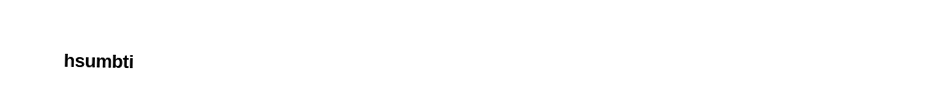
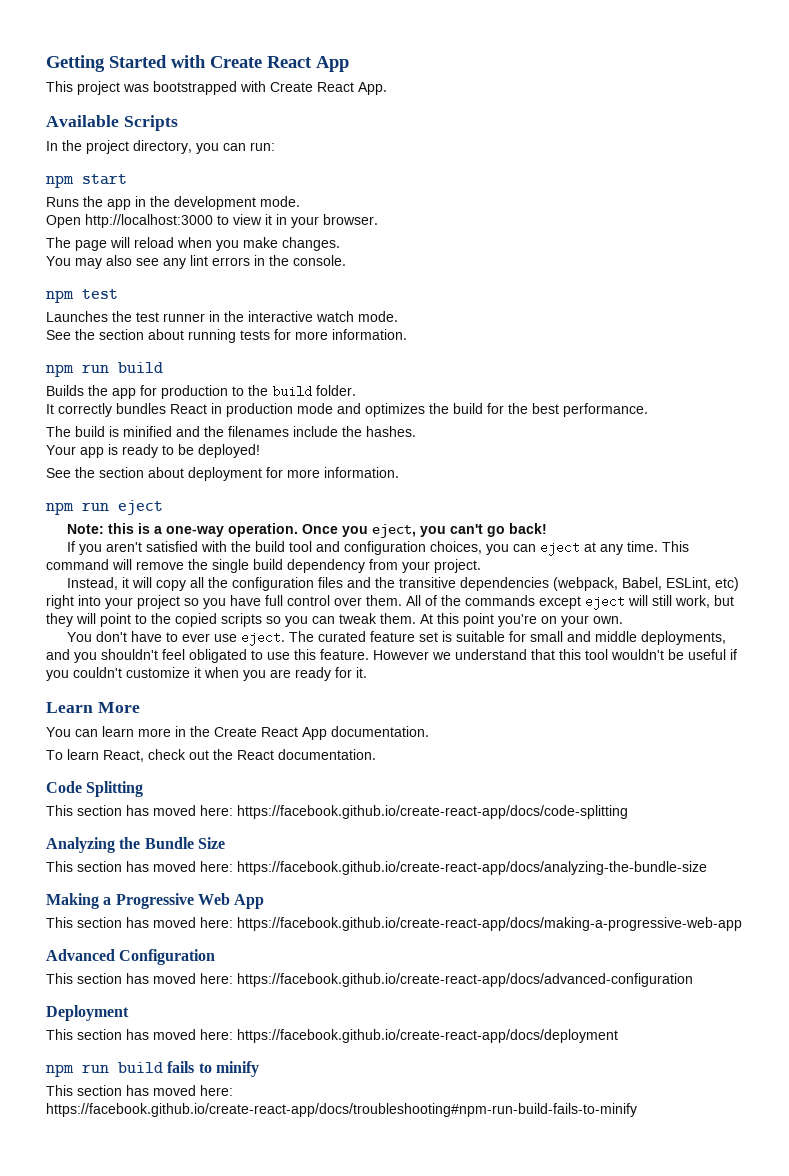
- hsumbti
+ Getting Started with Create React App
+ This project was bootstrapped with Create React App.
+ Available Scripts
+ In the project directory, you can run:
+ npm start
+ Runs the app in the development mode.
+ Open http://localhost:3000 to view it in your browser.
+ The page will reload when you make changes.
+ You may also see any lint errors in the console.
+ npm test
+ Launches the test runner in the interactive watch mode.
+ See the section about running tests for more information.
+ npm run build
+ Builds the app for production to the build folder.
+ It correctly bundles React in production mode and optimizes the build for the best performance.
+ The build is minified and the filenames include the hashes.
+ Your app is ready to be deployed!
+ See the section about deployment for more information.
+ npm run eject
+ Note: this is a one-way operation. Once you eject, you can't go back!
+ If you aren't satisfied with the build tool and configuration choices, you can eject at any time. This command will remove the single build dependency from your project.
+ Instead, it will copy all the configuration files and the transitive dependencies (webpack, Babel, ESLint, etc) right into your project so you have full control over them. All of the commands except eject will still work, but they will point to the copied scripts so you can tweak them. At this point you're on your own.
+ You don't have to ever use eject. The curated feature set is suitable for small and middle deployments, and you shouldn't feel obligated to use this feature. However we understand that this tool wouldn't be useful if you couldn't customize it when you are ready for it.
+ Learn More
+ You can learn more in the Create React App documentation.
+ To learn React, check out the React documentation.
+ Code Splitting
+ This section has moved here: https://facebook.github.io/create-react-app/docs/code-splitting
+ Analyzing the Bundle Size
+ This section has moved here: https://facebook.github.io/create-react-app/docs/analyzing-the-bundle-size
+ Making a Progressive Web App
+ This section has moved here: https://facebook.github.io/create-react-app/docs/making-a-progressive-web-app
+ Advanced Configuration
+ This section has moved here: https://facebook.github.io/create-react-app/docs/advanced-configuration
+ Deployment
+ This section has moved here: https://facebook.github.io/create-react-app/docs/deployment
+ npm run build fails to minify
+ This section has moved here: https://facebook.github.io/create-react-app/docs/troubleshooting#npm-run-build-fails-to-minify

